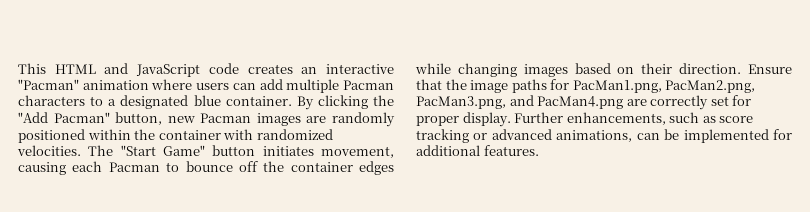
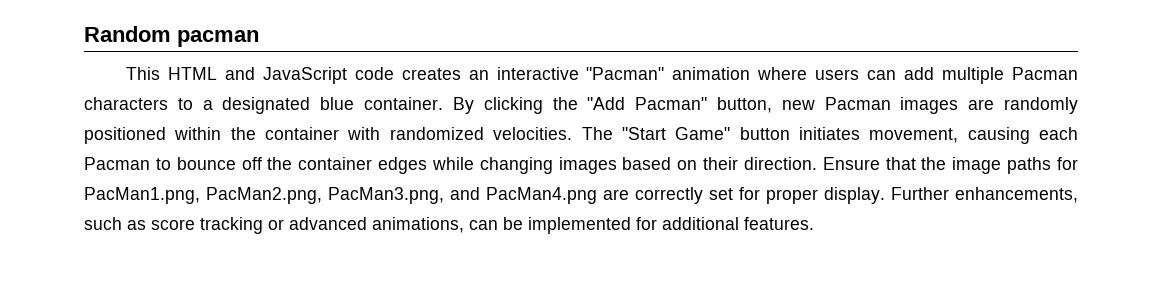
+ Random pacman

